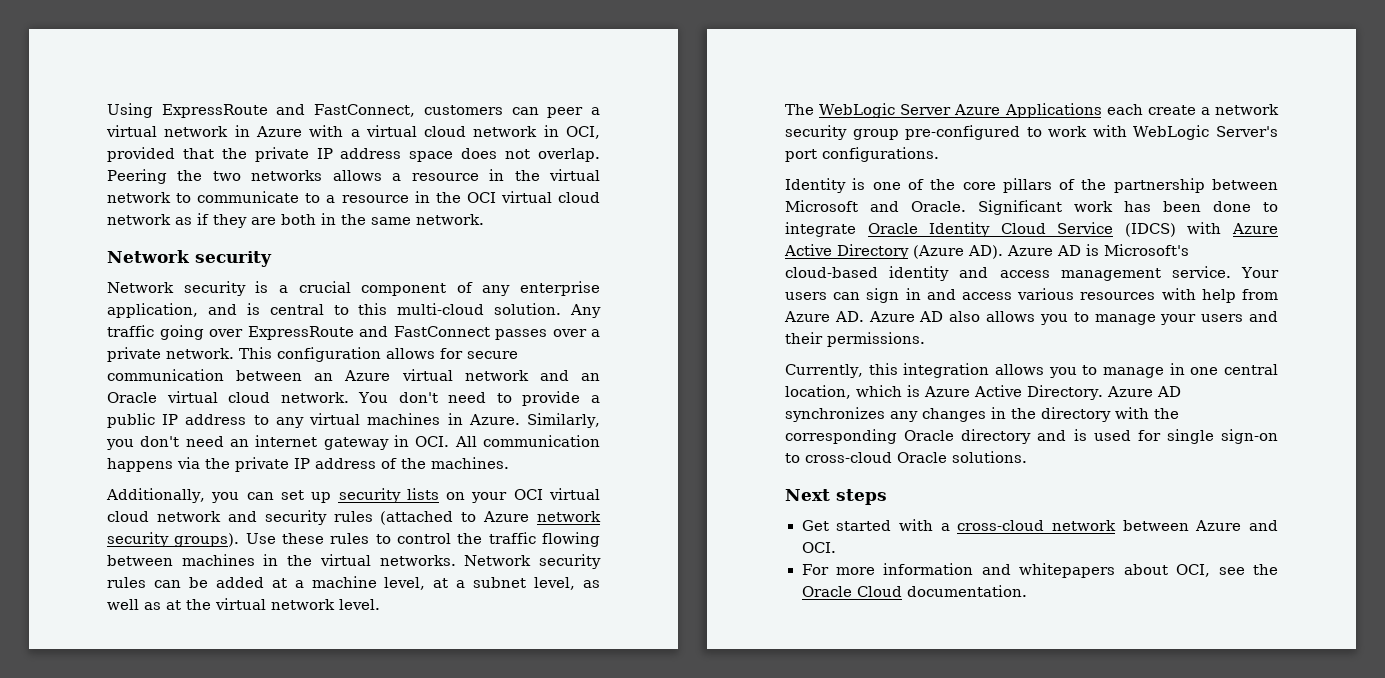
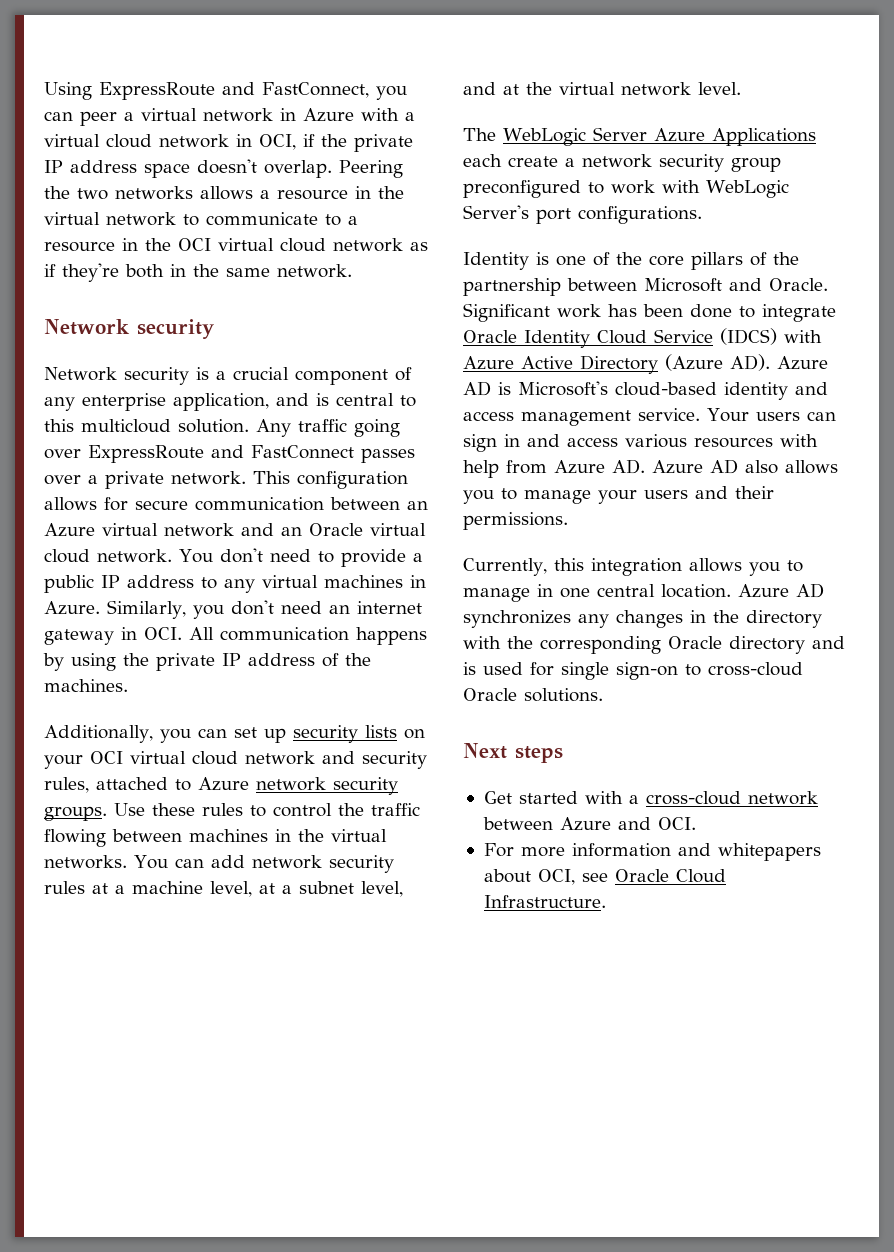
- Using ExpressRoute and FastConnect, customers can peer a virtual network in Azure with a virtual cloud network in OCI, provided that the private IP address space does not overlap.
+ Using ExpressRoute and FastConnect, you can peer a virtual network in Azure with a virtual cloud network in OCI, if the private IP address space doesn't overlap.
- Peering the two networks allows a resource in the virtual network to communicate to a resource in the OCI virtual cloud network as if they are both in the same network.
+ Peering the two networks allows a resource in the virtual network to communicate to a resource in the OCI virtual cloud network as if they're both in the same network.
- Network security is a crucial component of any enterprise application, and is central to this multi-cloud solution.
+ Network security is a crucial component of any enterprise application, and is central to this multicloud solution.
- Similarly, you don't need an internet gateway in OCI. All communication happens via the private IP address of the machines.
+ Similarly, you don't need an internet gateway in OCI. All communication happens by using the private IP address of the machines.
- Additionally, you can set up security lists on your OCI virtual cloud network and security rules (attached to Azure network security groups).
+ Additionally, you can set up security lists on your OCI virtual cloud network and security rules, attached to Azure network security groups.
- Network security rules can be added at a machine level, at a subnet level, as well as at the virtual network level.
+ You can add network security rules at a machine level, at a subnet level, and at the virtual network level.
- The WebLogic Server Azure Applications each create a network security group pre-configured to work with WebLogic Server's port configurations.
+ The WebLogic Server Azure Applications each create a network security group preconfigured to work with WebLogic Server's port configurations.
- Currently, this integration allows you to manage in one central location, which is Azure Active Directory.
+ Currently, this integration allows you to manage in one central location.
- For more information and whitepapers about OCI, see the Oracle Cloud documentation.
+ For more information and whitepapers about OCI, see Oracle Cloud Infrastructure.

